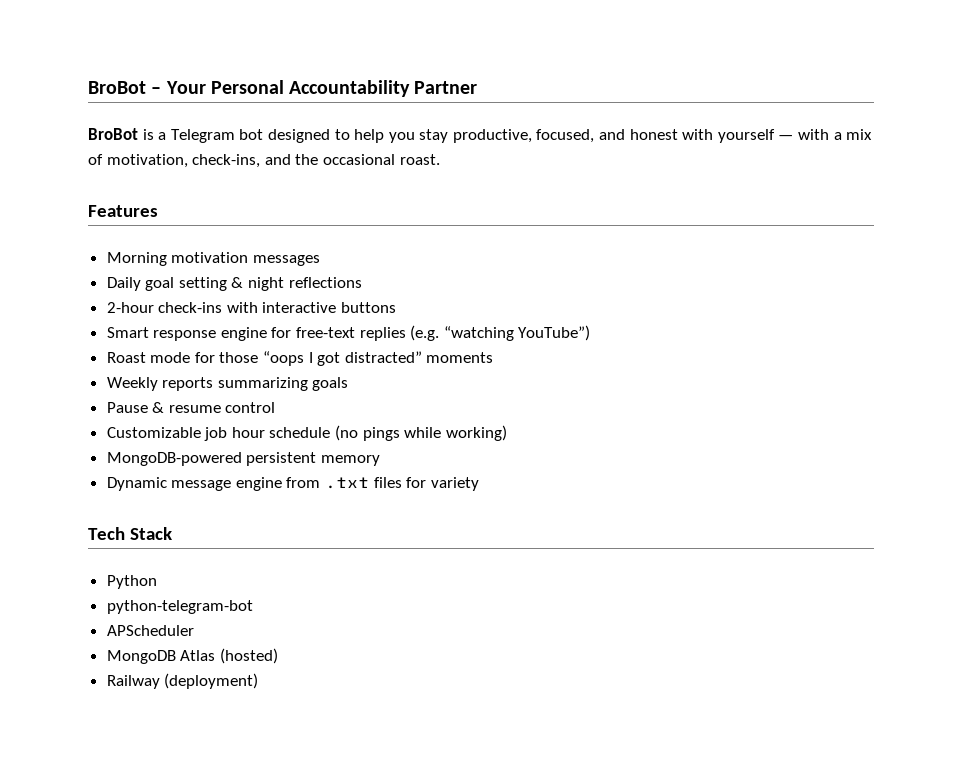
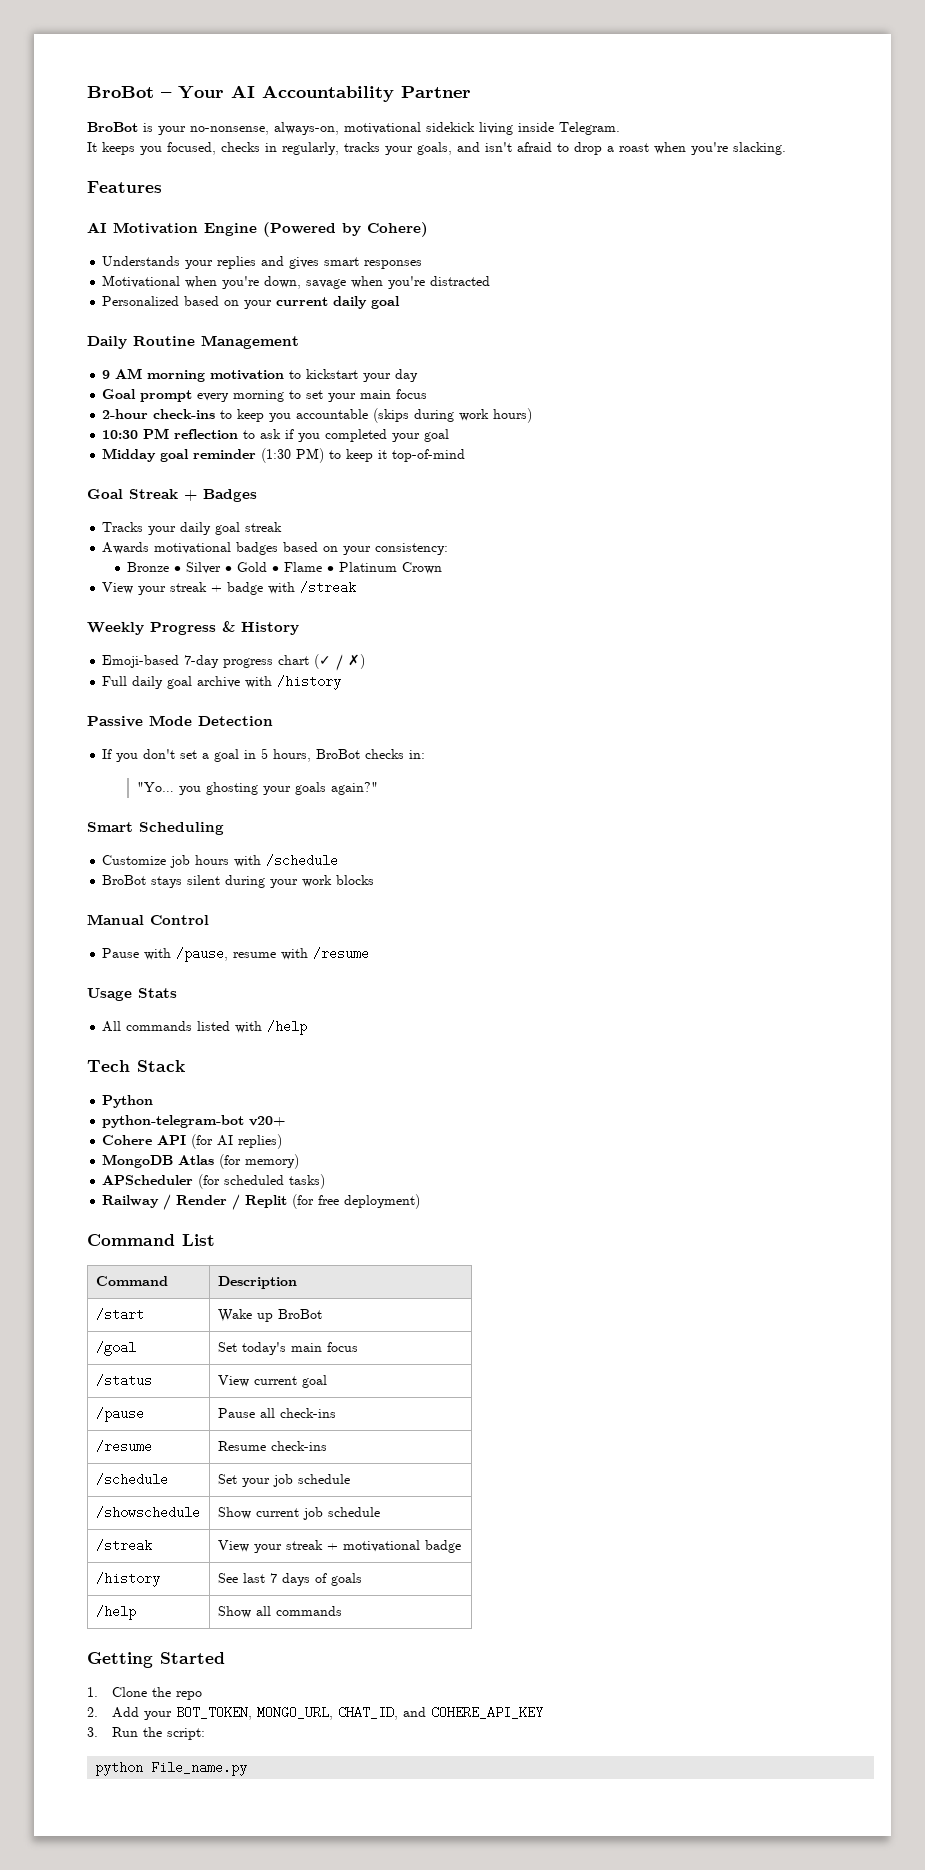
- BroBot – Your Personal Accountability Partner
+ BroBot – Your AI Accountability Partner
- BroBot is a Telegram bot designed to help you stay productive, focused, and honest with yourself — with a mix of motivation, check-ins, and the occasional roast.
+ BroBot is your no-nonsense, always-on, motivational sidekick living inside Telegram.
+ It keeps you focused, checks in regularly, tracks your goals, and isn't afraid to drop a roast when you're slacking.
  Features
- Morning motivation messages
- Daily goal setting & night reflections
- 2-hour check-ins with interactive buttons
- Smart response engine for free-text replies (e.g. “watching YouTube”)
- Roast mode for those “oops I got distracted” moments
- Weekly reports summarizing goals
- Pause & resume control
- Customizable job hour schedule (no pings while working)
- MongoDB-powered persistent memory
- Dynamic message engine from .txt files for variety
+ AI Motivation Engine (Powered by Cohere)
+ Understands your replies and gives smart responses
+ Motivational when you're down, savage when you're distracted
+ Personalized based on your current daily goal
+ Daily Routine Management
+ 9 AM morning motivation to kickstart your day
+ Goal prompt every morning to set your main focus
+ 2-hour check-ins to keep you accountable (skips during work hours)
+ 10:30 PM reflection to ask if you completed your goal
+ Midday goal reminder (1:30 PM) to keep it top-of-mind
+ Goal Streak + Badges
+ Tracks your daily goal streak
+ Awards motivational badges based on your consistency:
+ Bronze • Silver • Gold • Flame • Platinum Crown
+ View your streak + badge with /streak
+ Weekly Progress & History
+ Emoji-based 7-day progress chart (✓ / ✗)
+ Full daily goal archive with /history
+ Passive Mode Detection
+ If you don't set a goal in 5 hours, BroBot checks in:
+ "Yo… you ghosting your goals again?"
+ Smart Scheduling
+ Customize job hours with /schedule
+ BroBot stays silent during your work blocks
+ Manual Control
+ Pause with /pause, resume with /resume
+ Usage Stats
+ All commands listed with /help
  Tech Stack
  Python
- python-telegram-bot
- APScheduler
- MongoDB Atlas (hosted)
- Railway (deployment)
+ python-telegram-bot v20+
+ Cohere API (for AI replies)
+ MongoDB Atlas (for memory)
+ APScheduler (for scheduled tasks)
+ Railway / Render / Replit (for free deployment)
+ Command List
+ Command | Description
+ /start | Wake up BroBot
+ /goal | Set today's main focus
+ /status | View current goal
+ /pause | Pause all check-ins
+ /resume | Resume check-ins
+ /schedule | Set your job schedule
+ /showschedule | Show current job schedule
+ /streak | View your streak + motivational badge
+ /history | See last 7 days of goals
+ /help | Show all commands
+ Getting Started
+ 1. Clone the repo
+ 2. Add your BOT_TOKEN, MONGO_URL, CHAT_ID, and COHERE_API_KEY
+ 3. Run the script:
+ python File_name.py

